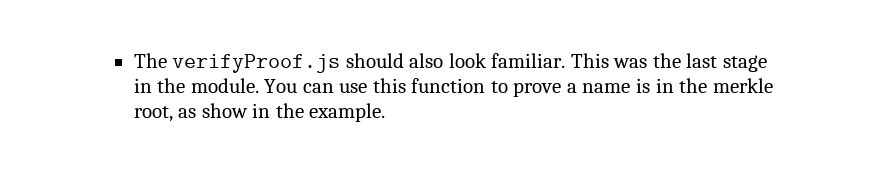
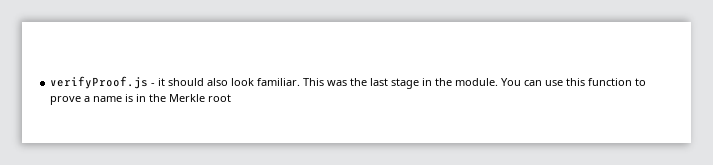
- The verifyProof.js should also look familiar.
+ verifyProof.js - it should also look familiar.
- You can use this function to prove a name is in the merkle root, as show in the example.
+ You can use this function to prove a name is in the Merkle root

